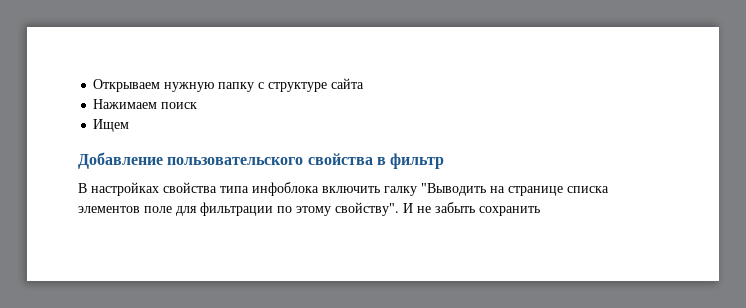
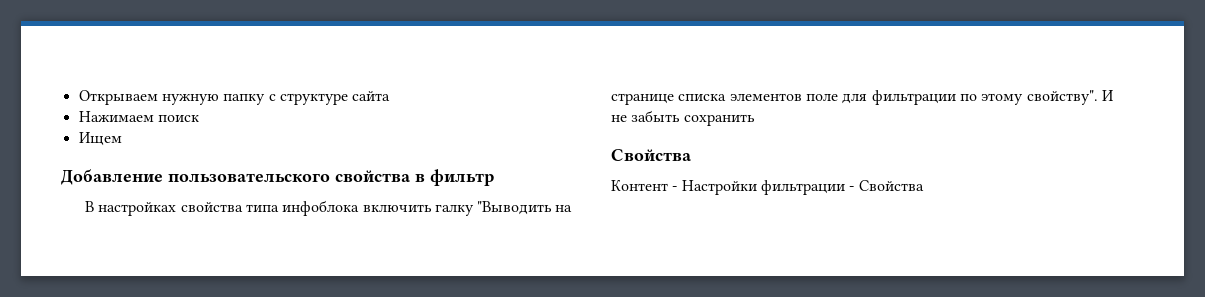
  И не забыть сохранить
+ Свойства
+ Контент - Настройки фильтрации - Свойства

